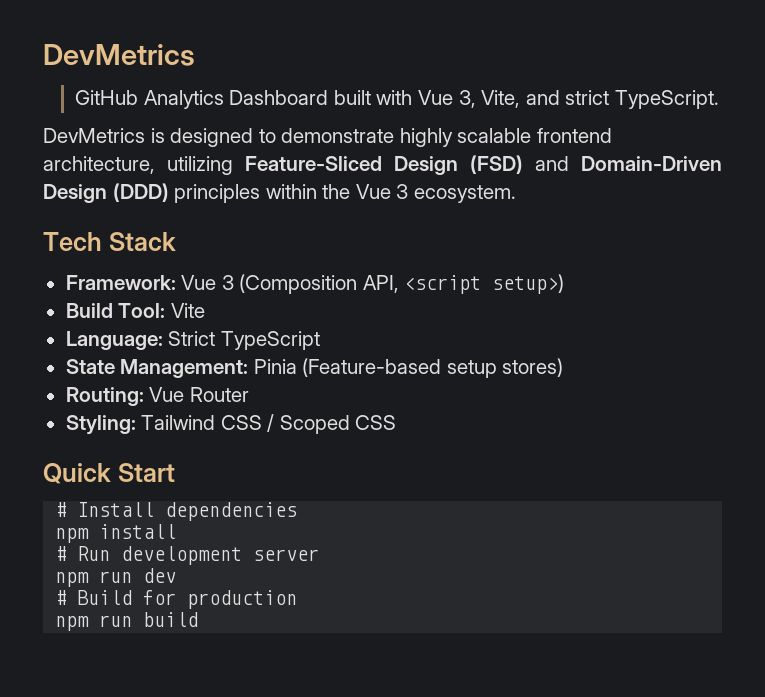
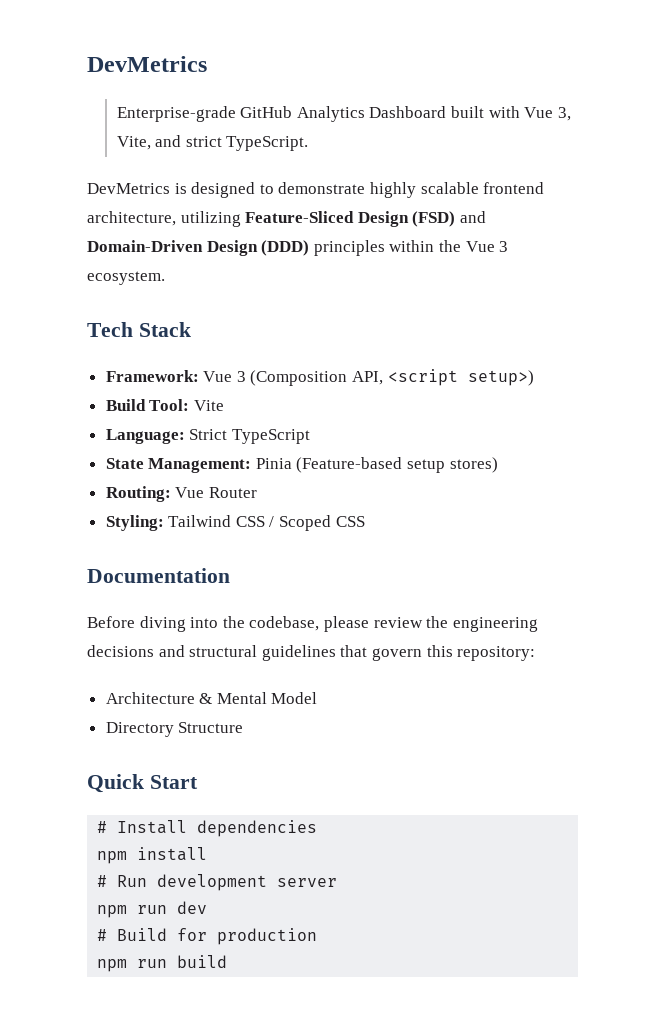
- GitHub Analytics Dashboard built with Vue 3, Vite, and strict TypeScript.
+ Enterprise-grade GitHub Analytics Dashboard built with Vue 3, Vite, and strict TypeScript.
+ Documentation
+ Before diving into the codebase, please review the engineering decisions and structural guidelines that govern this repository:
+ Architecture & Mental Model
+ Directory Structure

